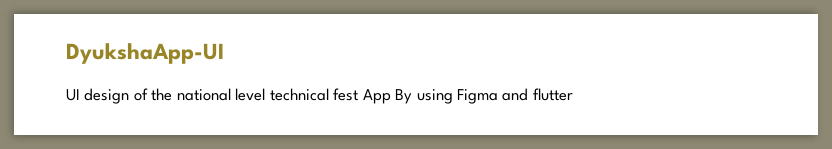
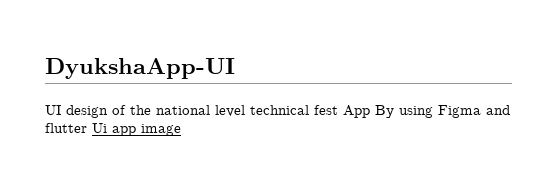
- UI design of the national level technical fest App By using Figma and flutter
+ UI design of the national level technical fest App By using Figma and flutter Ui app image

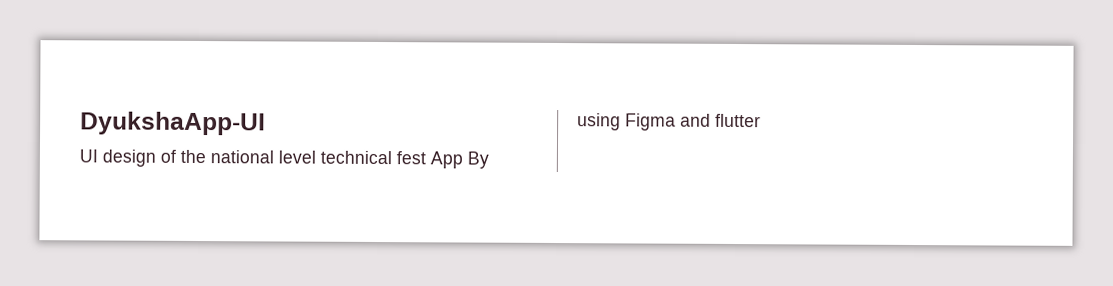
- UI design of the national level technical fest App By using Figma and flutter Ui app image
+ UI design of the national level technical fest App By using Figma and flutter

